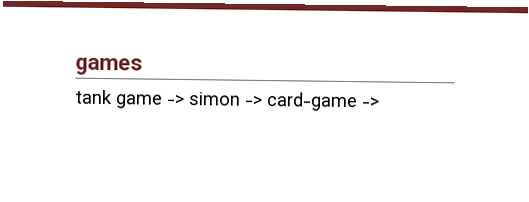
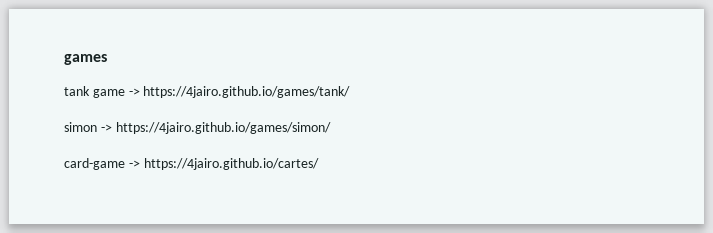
- tank game -> simon -> card-game ->
+ tank game -> https://4jairo.github.io/games/tank/
+ simon -> https://4jairo.github.io/games/simon/
+ card-game -> https://4jairo.github.io/cartes/

